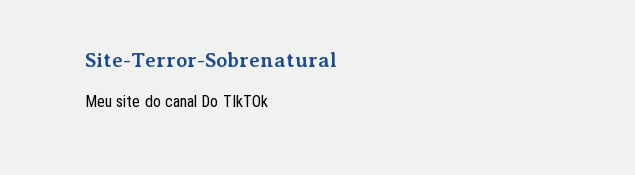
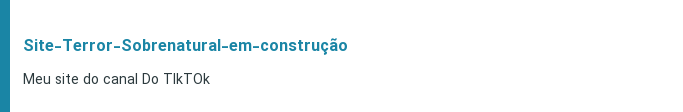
- Site-Terror-Sobrenatural
+ Site-Terror-Sobrenatural-em-construção

